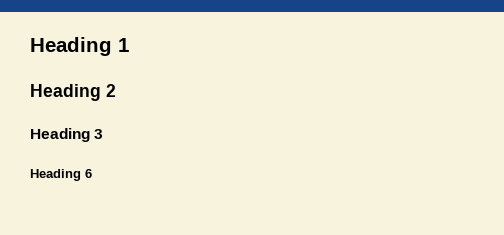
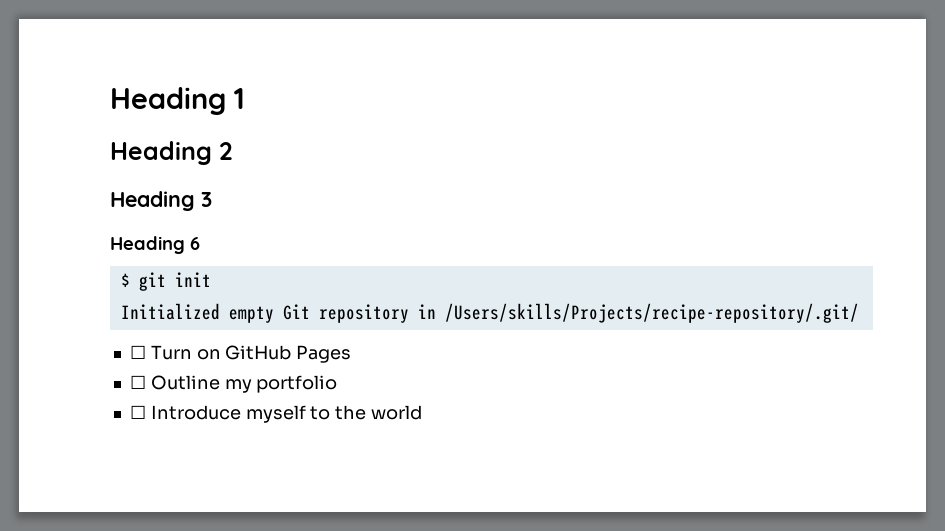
+ $ git init
+ Initialized empty Git repository in /Users/skills/Projects/recipe-repository/.git/
+ ☐ Turn on GitHub Pages
+ ☐ Outline my portfolio
+ ☐ Introduce myself to the world

